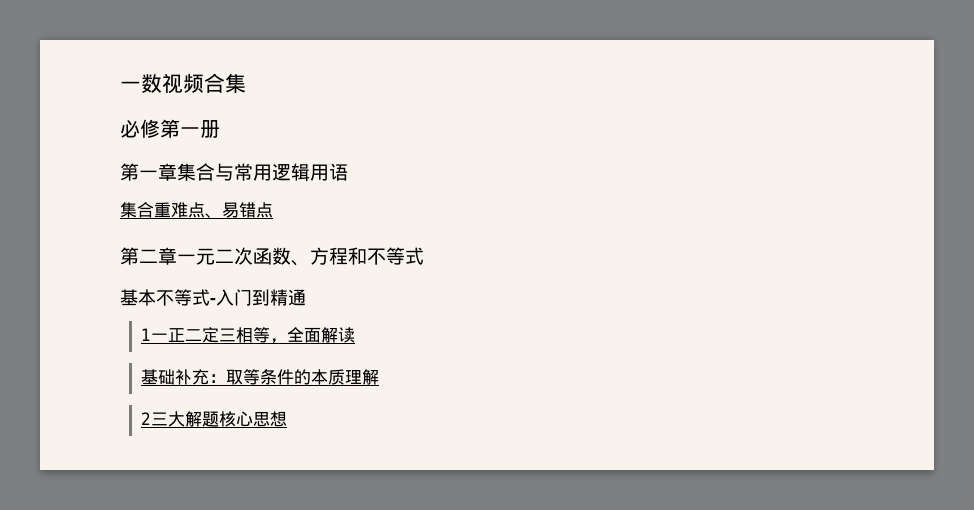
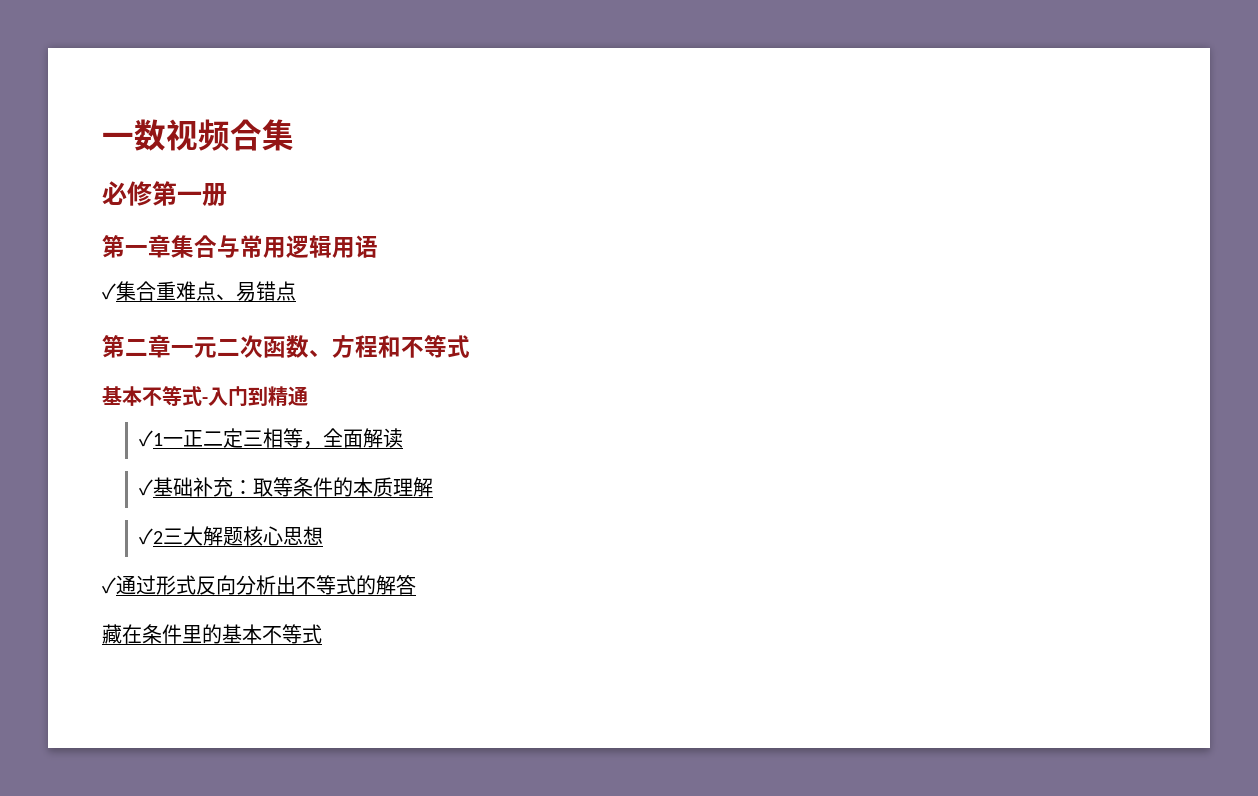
- 集合重难点、易错点
+ ✓集合重难点、易错点
- 1一正二定三相等，全面解读
+ ✓1一正二定三相等，全面解读
- 基础补充：取等条件的本质理解
+ ✓基础补充：取等条件的本质理解
- 2三大解题核心思想
+ ✓2三大解题核心思想
+ ✓通过形式反向分析出不等式的解答
+ 藏在条件里的基本不等式

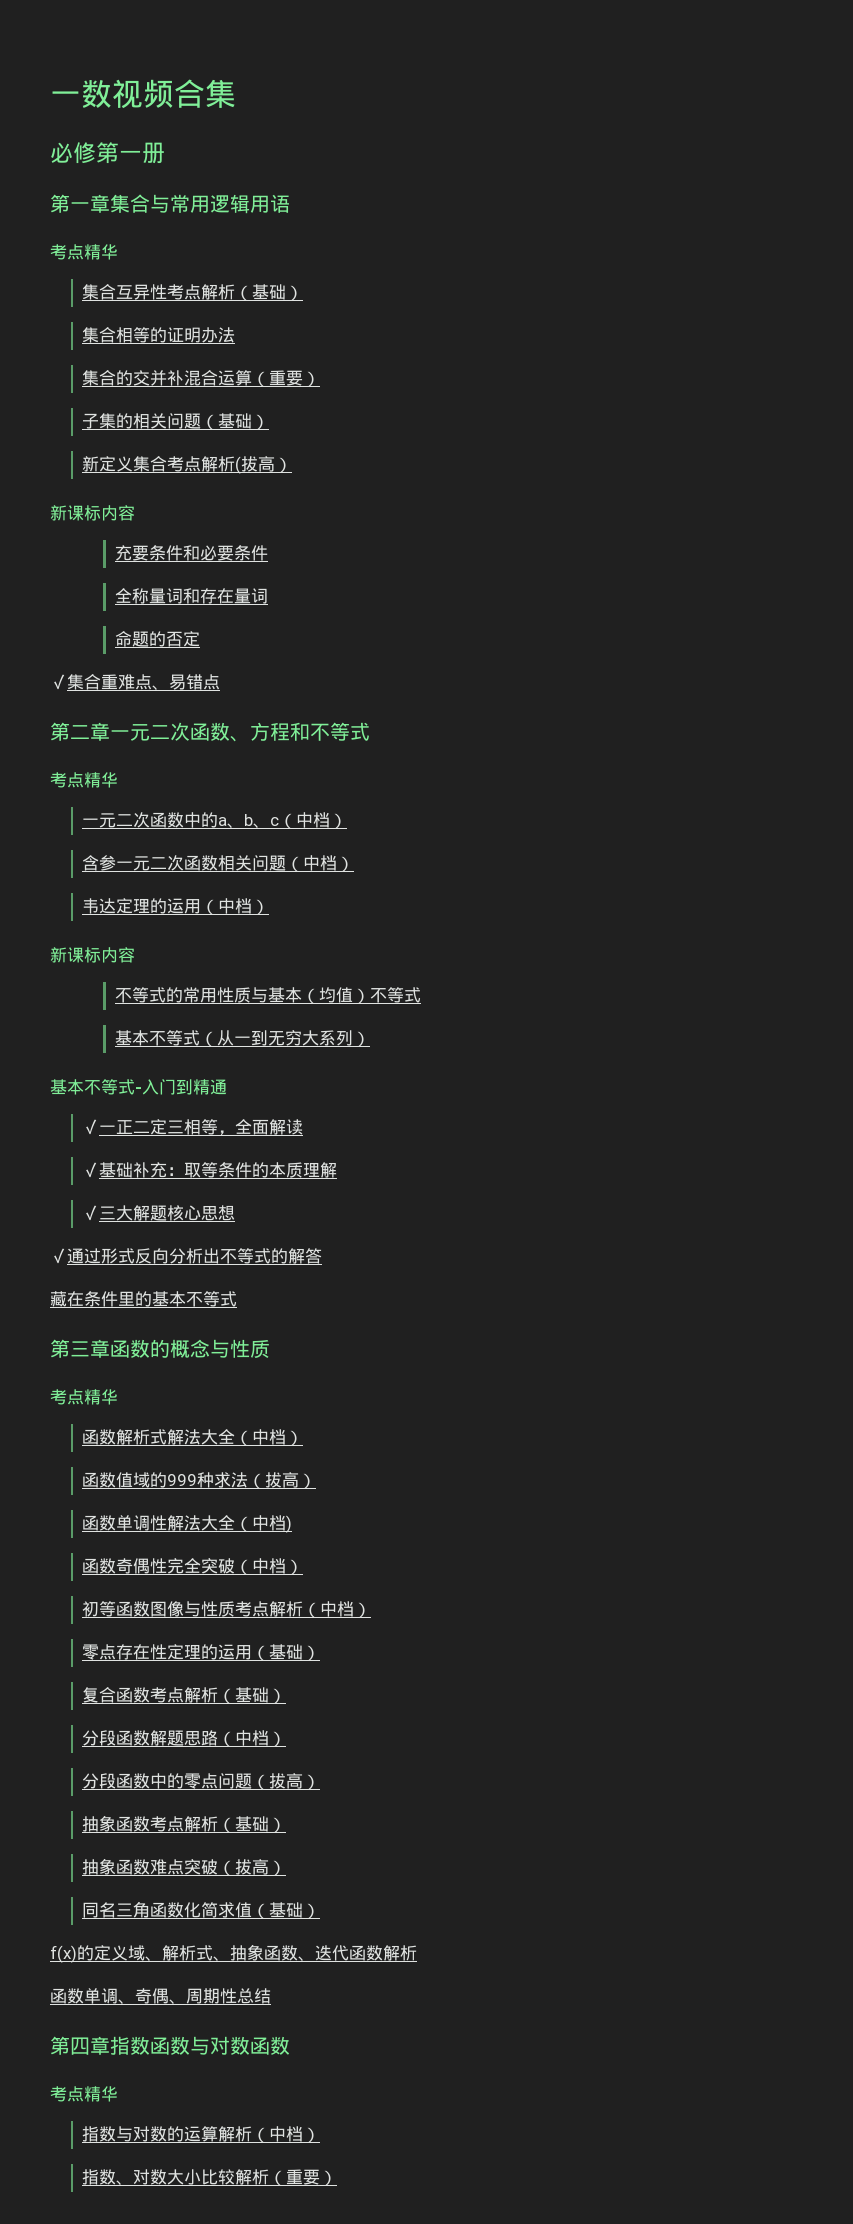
  第一章集合与常用逻辑用语
+ 考点精华
+ 集合互异性考点解析（基础）
+ 集合相等的证明办法
+ 集合的交并补混合运算（重要）
+ 子集的相关问题（基础）
+ 新定义集合考点解析(拔高）
+ 新课标内容
+ 充要条件和必要条件
+ 全称量词和存在量词
+ 命题的否定
  第二章一元二次函数、方程和不等式
+ 考点精华
+ 一元二次函数中的a、b、c（中档）
+ 含参一元二次函数相关问题（中档）
+ 韦达定理的运用（中档）
+ 新课标内容
+ 不等式的常用性质与基本（均值）不等式
+ 基本不等式（从一到无穷大系列）
- ✓1一正二定三相等，全面解读
+ ✓一正二定三相等，全面解读
- ✓2三大解题核心思想
+ ✓三大解题核心思想
+ 第三章函数的概念与性质
+ 考点精华
+ 函数解析式解法大全（中档）
+ 函数值域的999种求法（拔高）
+ 函数单调性解法大全（中档)
+ 函数奇偶性完全突破（中档）
+ 初等函数图像与性质考点解析（中档）
+ 零点存在性定理的运用（基础）
+ 复合函数考点解析（基础）
+ 分段函数解题思路（中档）
+ 分段函数中的零点问题（拔高）
+ 抽象函数考点解析（基础）
+ 抽象函数难点突破（拔高）
+ 同名三角函数化简求值（基础）
+ f(x)的定义域、解析式、抽象函数、迭代函数解析
+ 函数单调、奇偶、周期性总结
+ 第四章指数函数与对数函数
+ 考点精华
+ 指数与对数的运算解析（中档）
+ 指数、对数大小比较解析（重要）

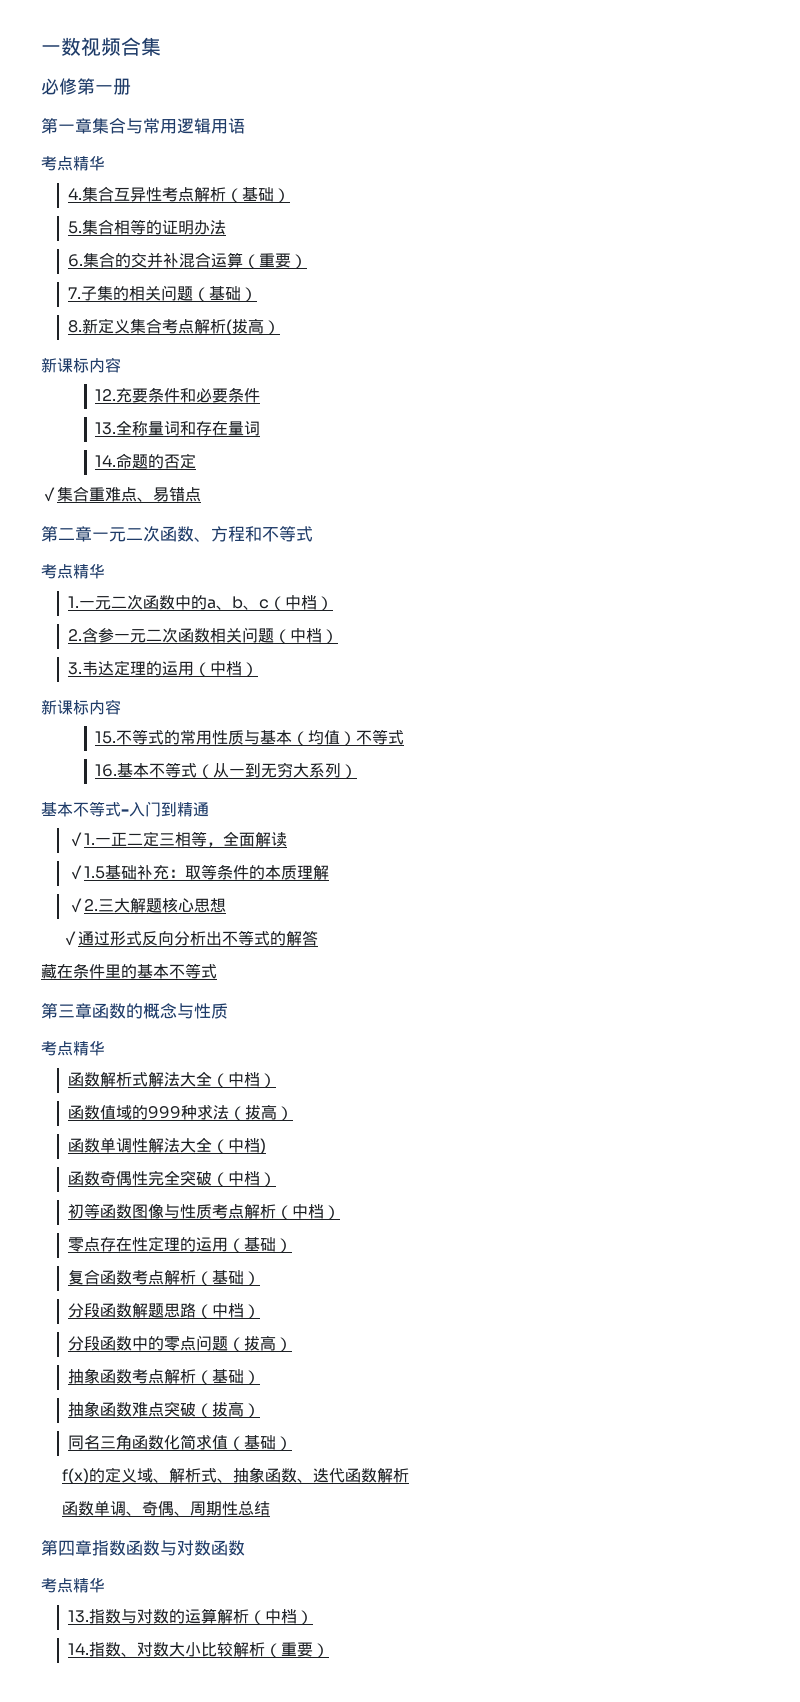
- 集合互异性考点解析（基础）
+ 4.集合互异性考点解析（基础）
- 集合相等的证明办法
+ 5.集合相等的证明办法
- 集合的交并补混合运算（重要）
+ 6.集合的交并补混合运算（重要）
- 子集的相关问题（基础）
+ 7.子集的相关问题（基础）
- 新定义集合考点解析(拔高）
+ 8.新定义集合考点解析(拔高）
- 充要条件和必要条件
+ 12.充要条件和必要条件
- 全称量词和存在量词
+ 13.全称量词和存在量词
- 命题的否定
+ 14.命题的否定
- 一元二次函数中的a、b、c（中档）
+ 1.一元二次函数中的a、b、c（中档）
- 含参一元二次函数相关问题（中档）
+ 2.含参一元二次函数相关问题（中档）
- 韦达定理的运用（中档）
+ 3.韦达定理的运用（中档）
- 不等式的常用性质与基本（均值）不等式
+ 15.不等式的常用性质与基本（均值）不等式
- 基本不等式（从一到无穷大系列）
+ 16.基本不等式（从一到无穷大系列）
- ✓一正二定三相等，全面解读
+ ✓1.一正二定三相等，全面解读
- ✓基础补充：取等条件的本质理解
+ ✓1.5基础补充：取等条件的本质理解
- ✓三大解题核心思想
+ ✓2.三大解题核心思想
- 指数与对数的运算解析（中档）
+ 13.指数与对数的运算解析（中档）
- 指数、对数大小比较解析（重要）
+ 14.指数、对数大小比较解析（重要）

